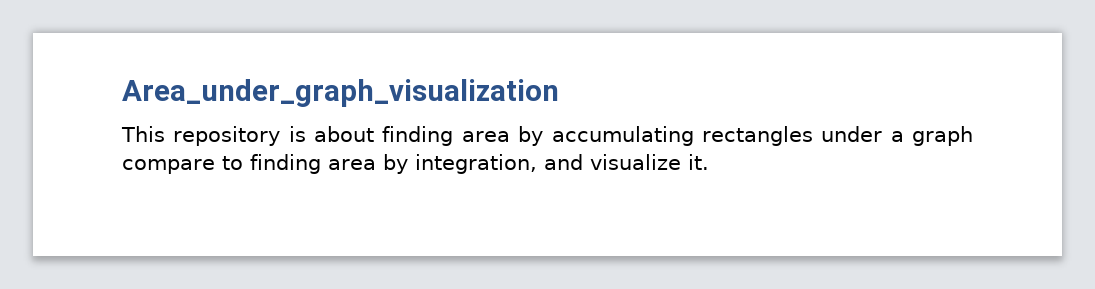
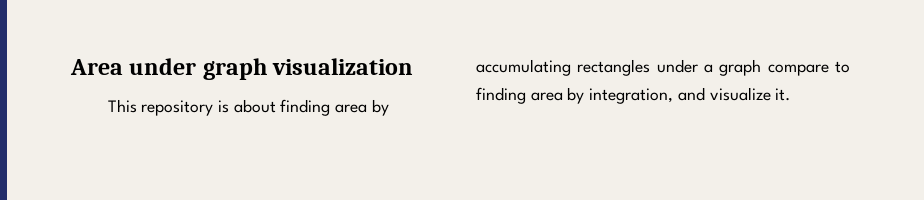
- Area_under_graph_visualization
+ Area under graph visualization

